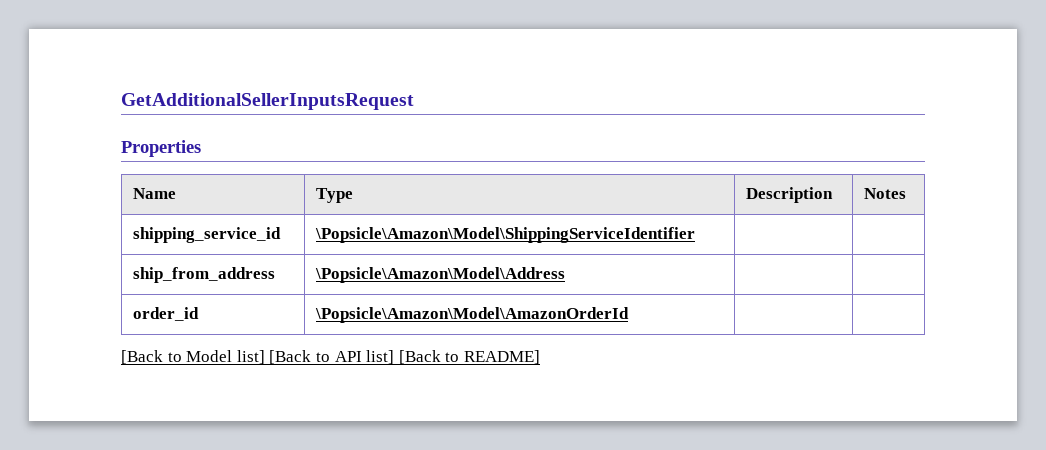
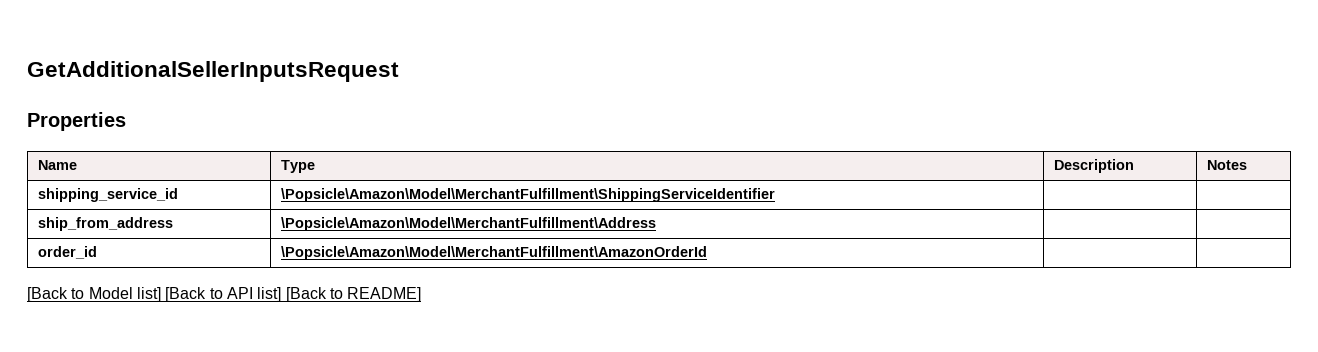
- shipping_service_id | \Popsicle\Amazon\Model\ShippingServiceIdentifier | |
+ shipping_service_id | \Popsicle\Amazon\Model\MerchantFulfillment\ShippingServiceIdentifier | |
- ship_from_address | \Popsicle\Amazon\Model\Address | |
+ ship_from_address | \Popsicle\Amazon\Model\MerchantFulfillment\Address | |
- order_id | \Popsicle\Amazon\Model\AmazonOrderId | |
+ order_id | \Popsicle\Amazon\Model\MerchantFulfillment\AmazonOrderId | |

